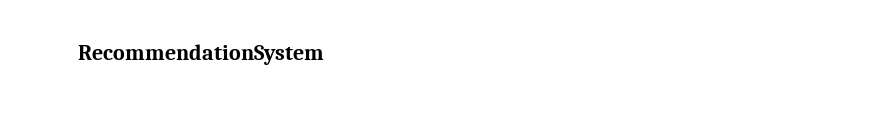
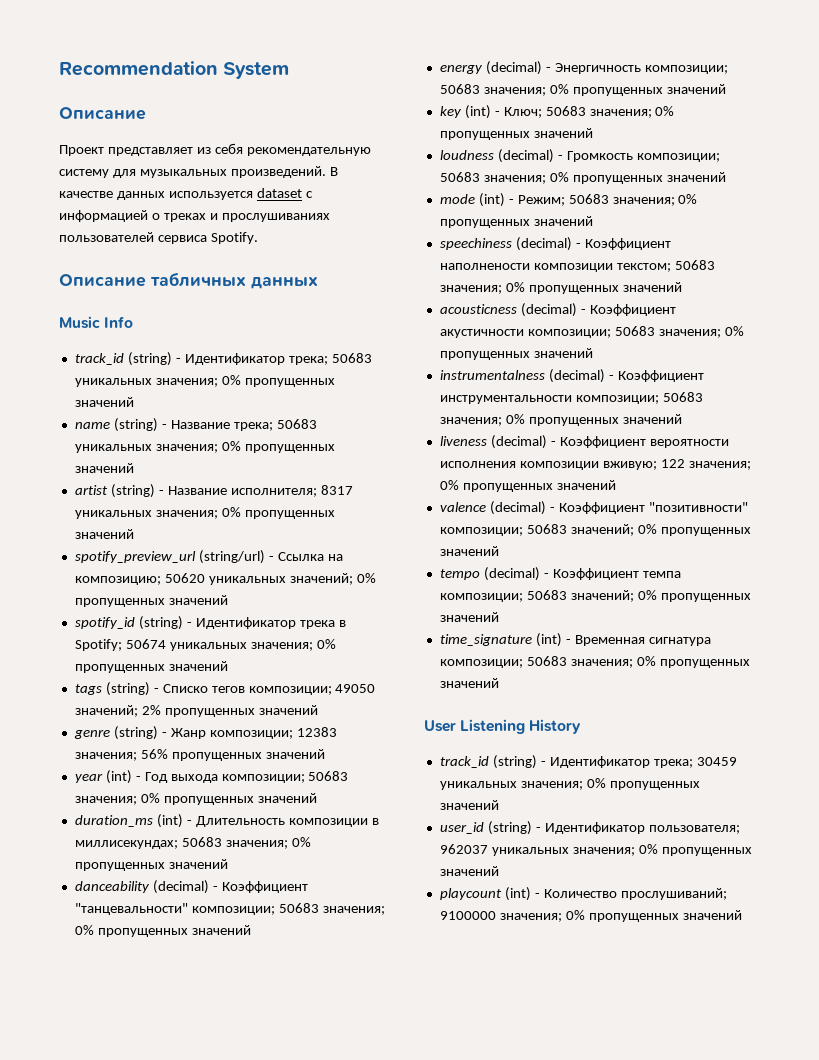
- RecommendationSystem
+ Recommendation System
+ Описание
+ Проект представляет из себя рекомендательную систему для музыкальных произведений. В качестве данных используется dataset с информацией о треках и прослушиваниях пользователей сервиса Spotify.
+ Описание табличных данных
+ Music Info
+ track_id (string) - Идентификатор трека; 50683 уникальных значения; 0% пропущенных значений
+ name (string) - Название трека; 50683 уникальных значения; 0% пропущенных значений
+ artist (string) - Название исполнителя; 8317 уникальных значения; 0% пропущенных значений
+ spotify_preview_url (string/url) - Ссылка на композицию; 50620 уникальных значений; 0% пропущенных значений
+ spotify_id (string) - Идентификатор трека в Spotify; 50674 уникальных значения; 0% пропущенных значений
+ tags (string) - Списко тегов композиции; 49050 значений; 2% пропущенных значений
+ genre (string) - Жанр композиции; 12383 значения; 56% пропущенных значений
+ year (int) - Год выхода композиции; 50683 значения; 0% пропущенных значений
+ duration_ms (int) - Длительность композиции в миллисекундах; 50683 значения; 0% пропущенных значений
+ danceability (decimal) - Коэффициент "танцевальности" композиции; 50683 значения; 0% пропущенных значений
+ energy (decimal) - Энергичность композиции; 50683 значения; 0% пропущенных значений
+ key (int) - Ключ; 50683 значения; 0% пропущенных значений
+ loudness (decimal) - Громкость композиции; 50683 значения; 0% пропущенных значений
+ mode (int) - Режим; 50683 значения; 0% пропущенных значений
+ speechiness (decimal) - Коэффициент наполнености композиции текстом; 50683 значения; 0% пропущенных значений
+ acousticness (decimal) - Коэффициент акустичности композиции; 50683 значения; 0% пропущенных значений
+ instrumentalness (decimal) - Коэффициент инструментальности композиции; 50683 значения; 0% пропущенных значений
+ liveness (decimal) - Коэффициент вероятности исполнения композиции вживую; 122 значения; 0% пропущенных значений
+ valence (decimal) - Коэффициент "позитивности" композиции; 50683 значений; 0% пропущенных значений
+ tempo (decimal) - Коэффициент темпа композиции; 50683 значений; 0% пропущенных значений
+ time_signature (int) - Временная сигнатура композиции; 50683 значения; 0% пропущенных значений
+ User Listening History
+ track_id (string) - Идентификатор трека; 30459 уникальных значения; 0% пропущенных значений
+ user_id (string) - Идентификатор пользователя; 962037 уникальных значения; 0% пропущенных значений
+ playcount (int) - Количество прослушиваний; 9100000 значения; 0% пропущенных значений

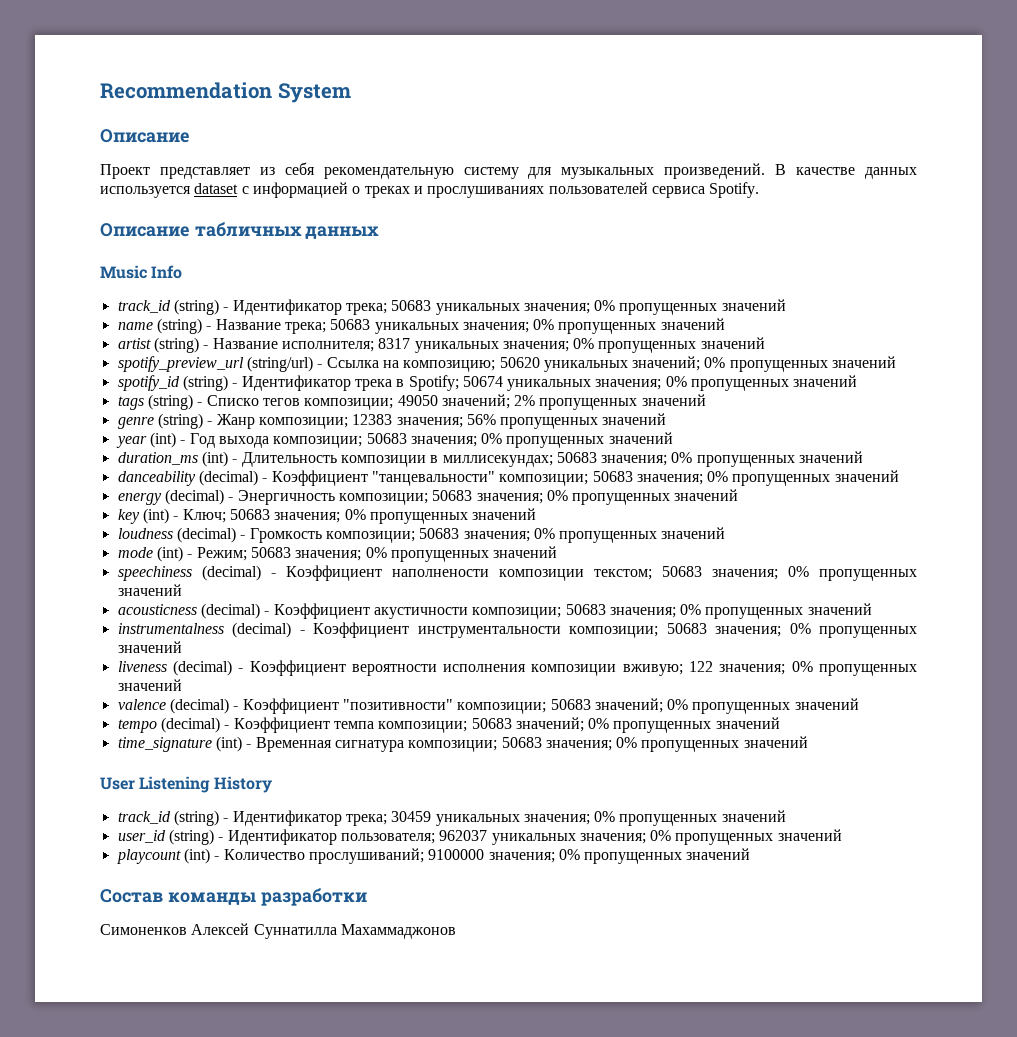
+ Состав команды разработки
+ Симоненков Алексей Суннатилла Махаммаджонов

